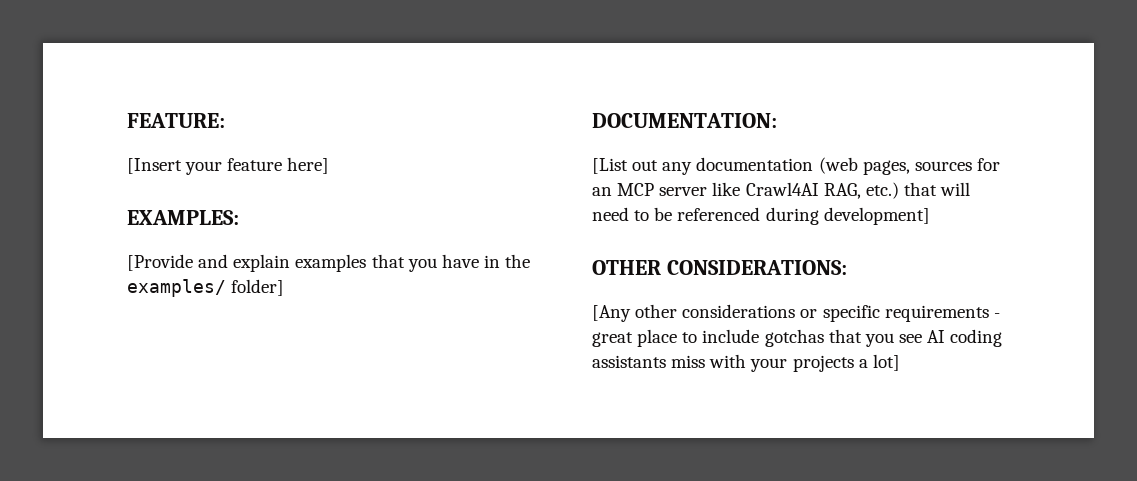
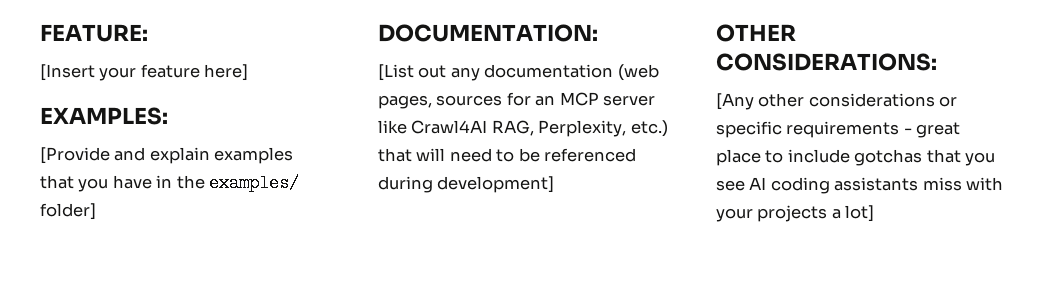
- [List out any documentation (web pages, sources for an MCP server like Crawl4AI RAG, etc.) that will need to be referenced during development]
+ [List out any documentation (web pages, sources for an MCP server like Crawl4AI RAG, Perplexity, etc.) that will need to be referenced during development]

